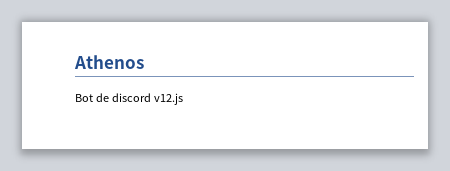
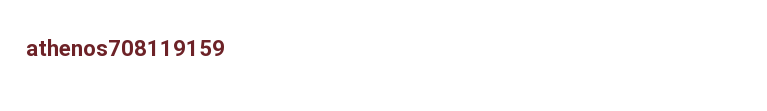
- Athenos
- Bot de discord v12.js
+ athenos708119159

